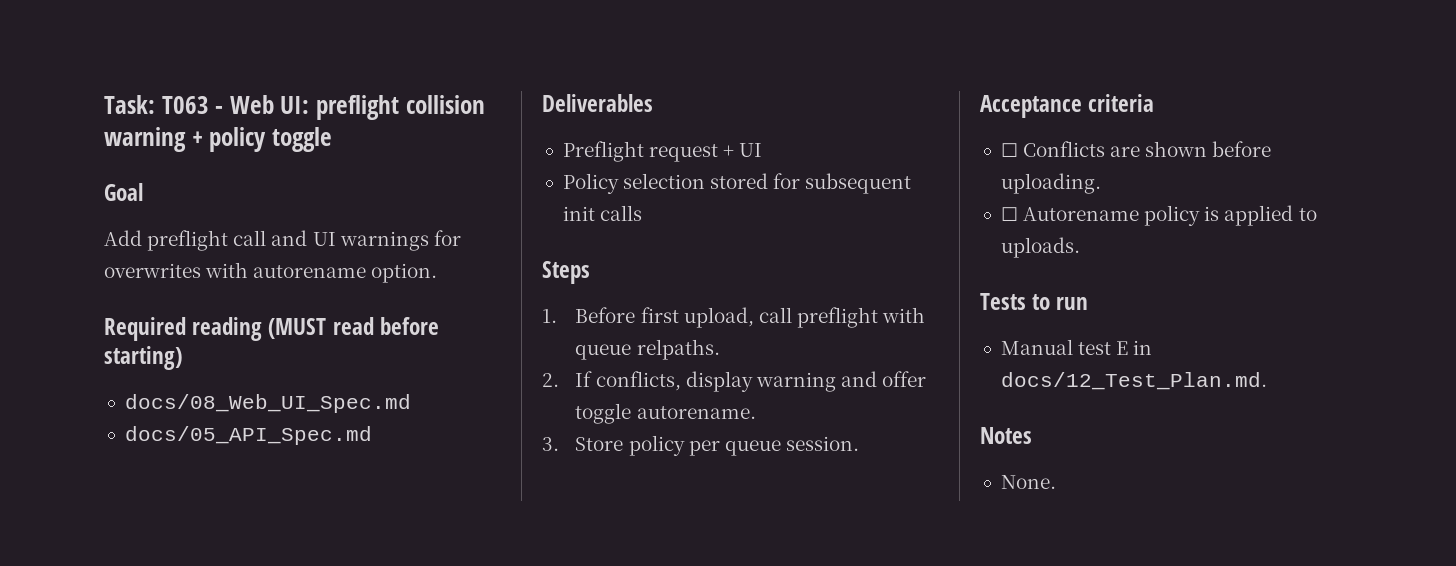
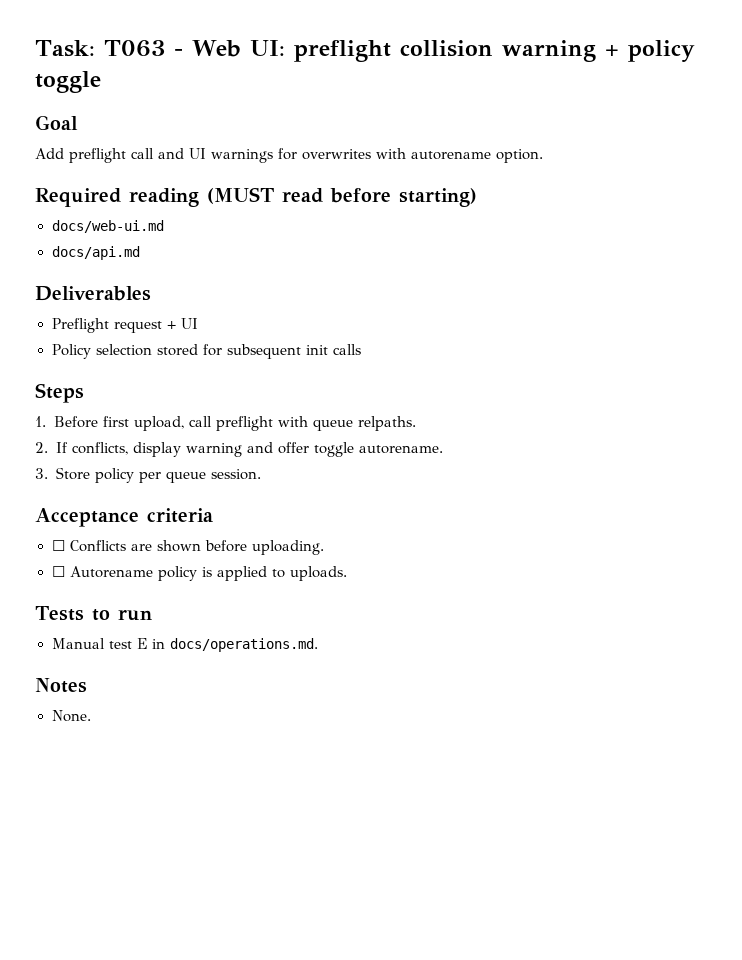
- docs/08_Web_UI_Spec.md
- docs/05_API_Spec.md
+ docs/web-ui.md
+ docs/api.md
- Manual test E in docs/12_Test_Plan.md.
+ Manual test E in docs/operations.md.

